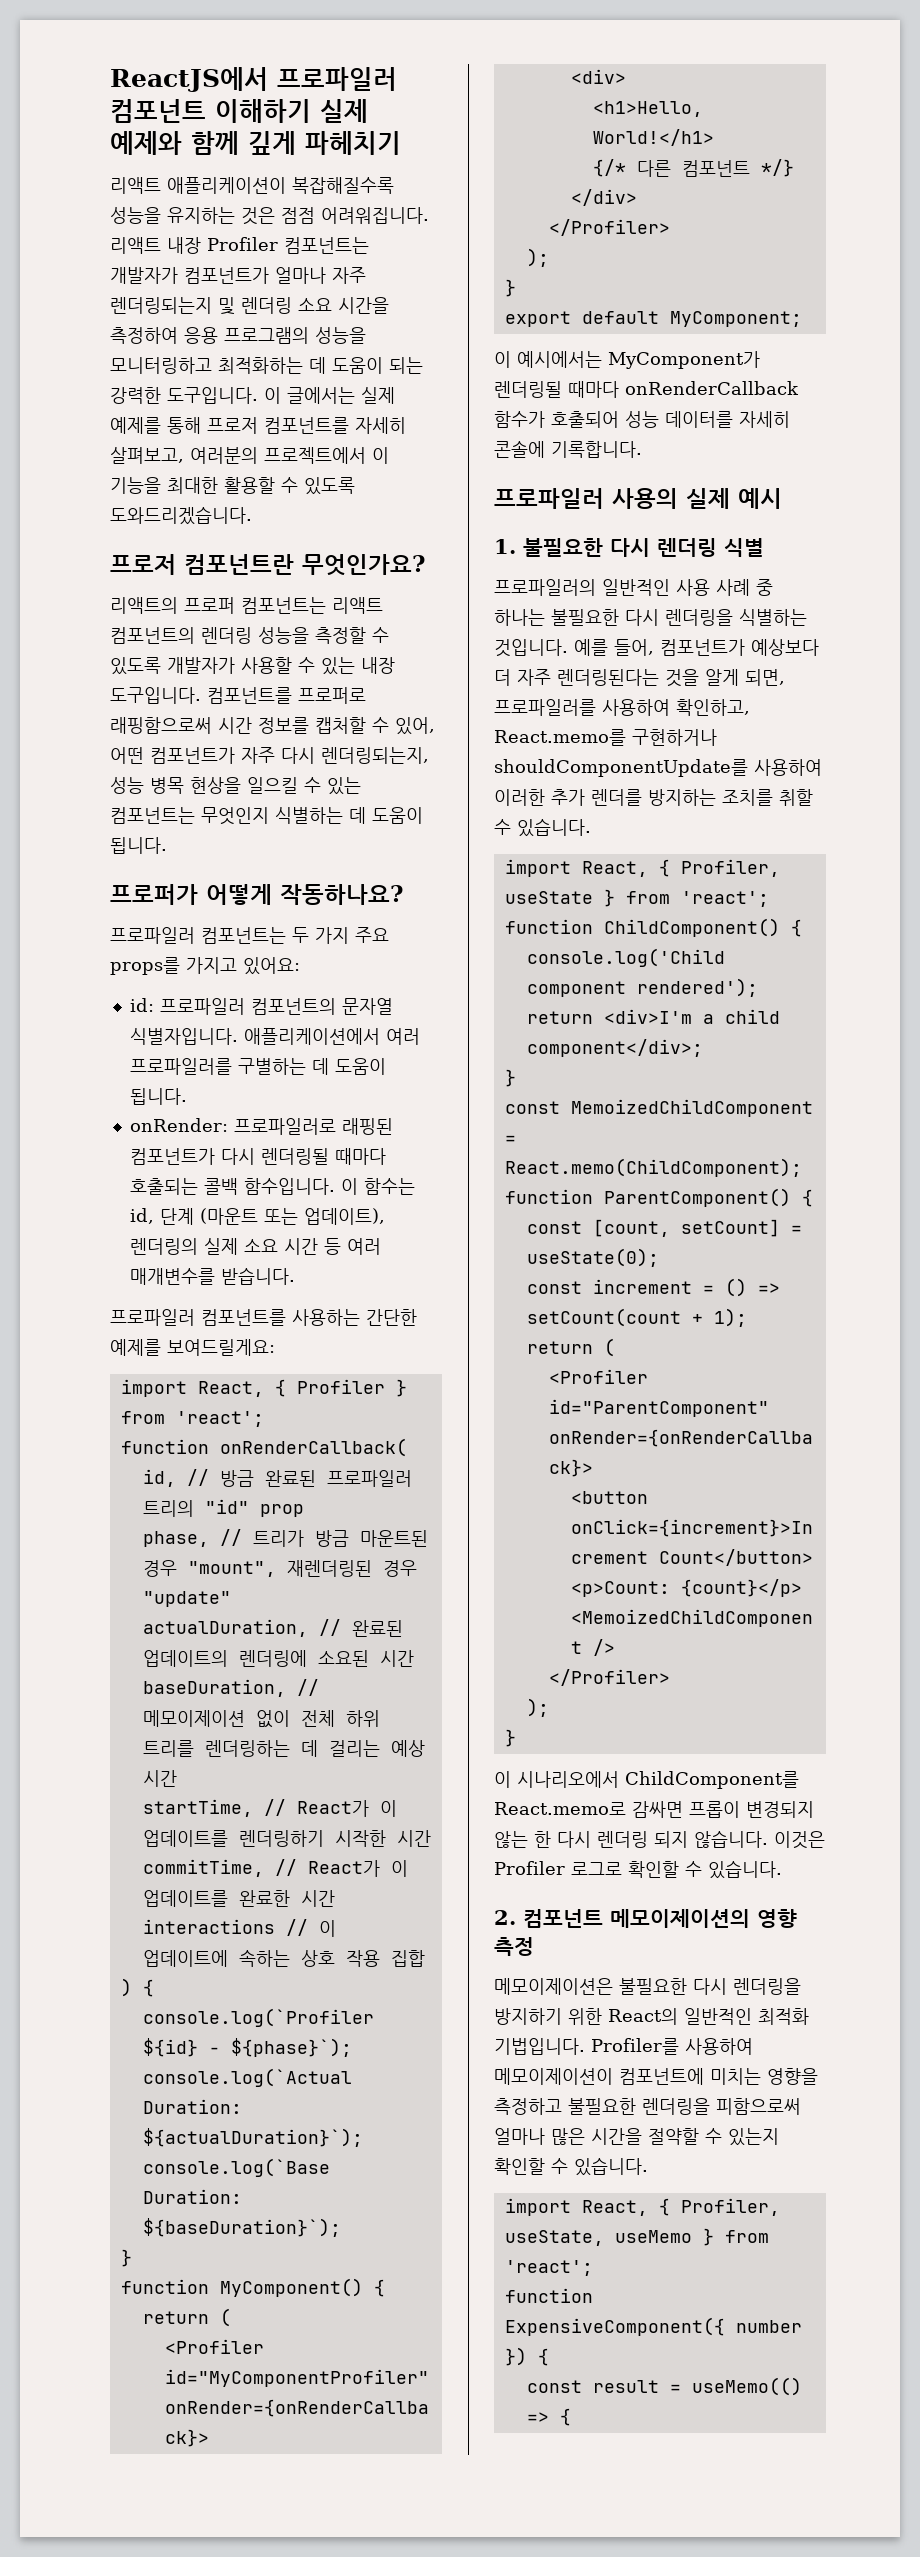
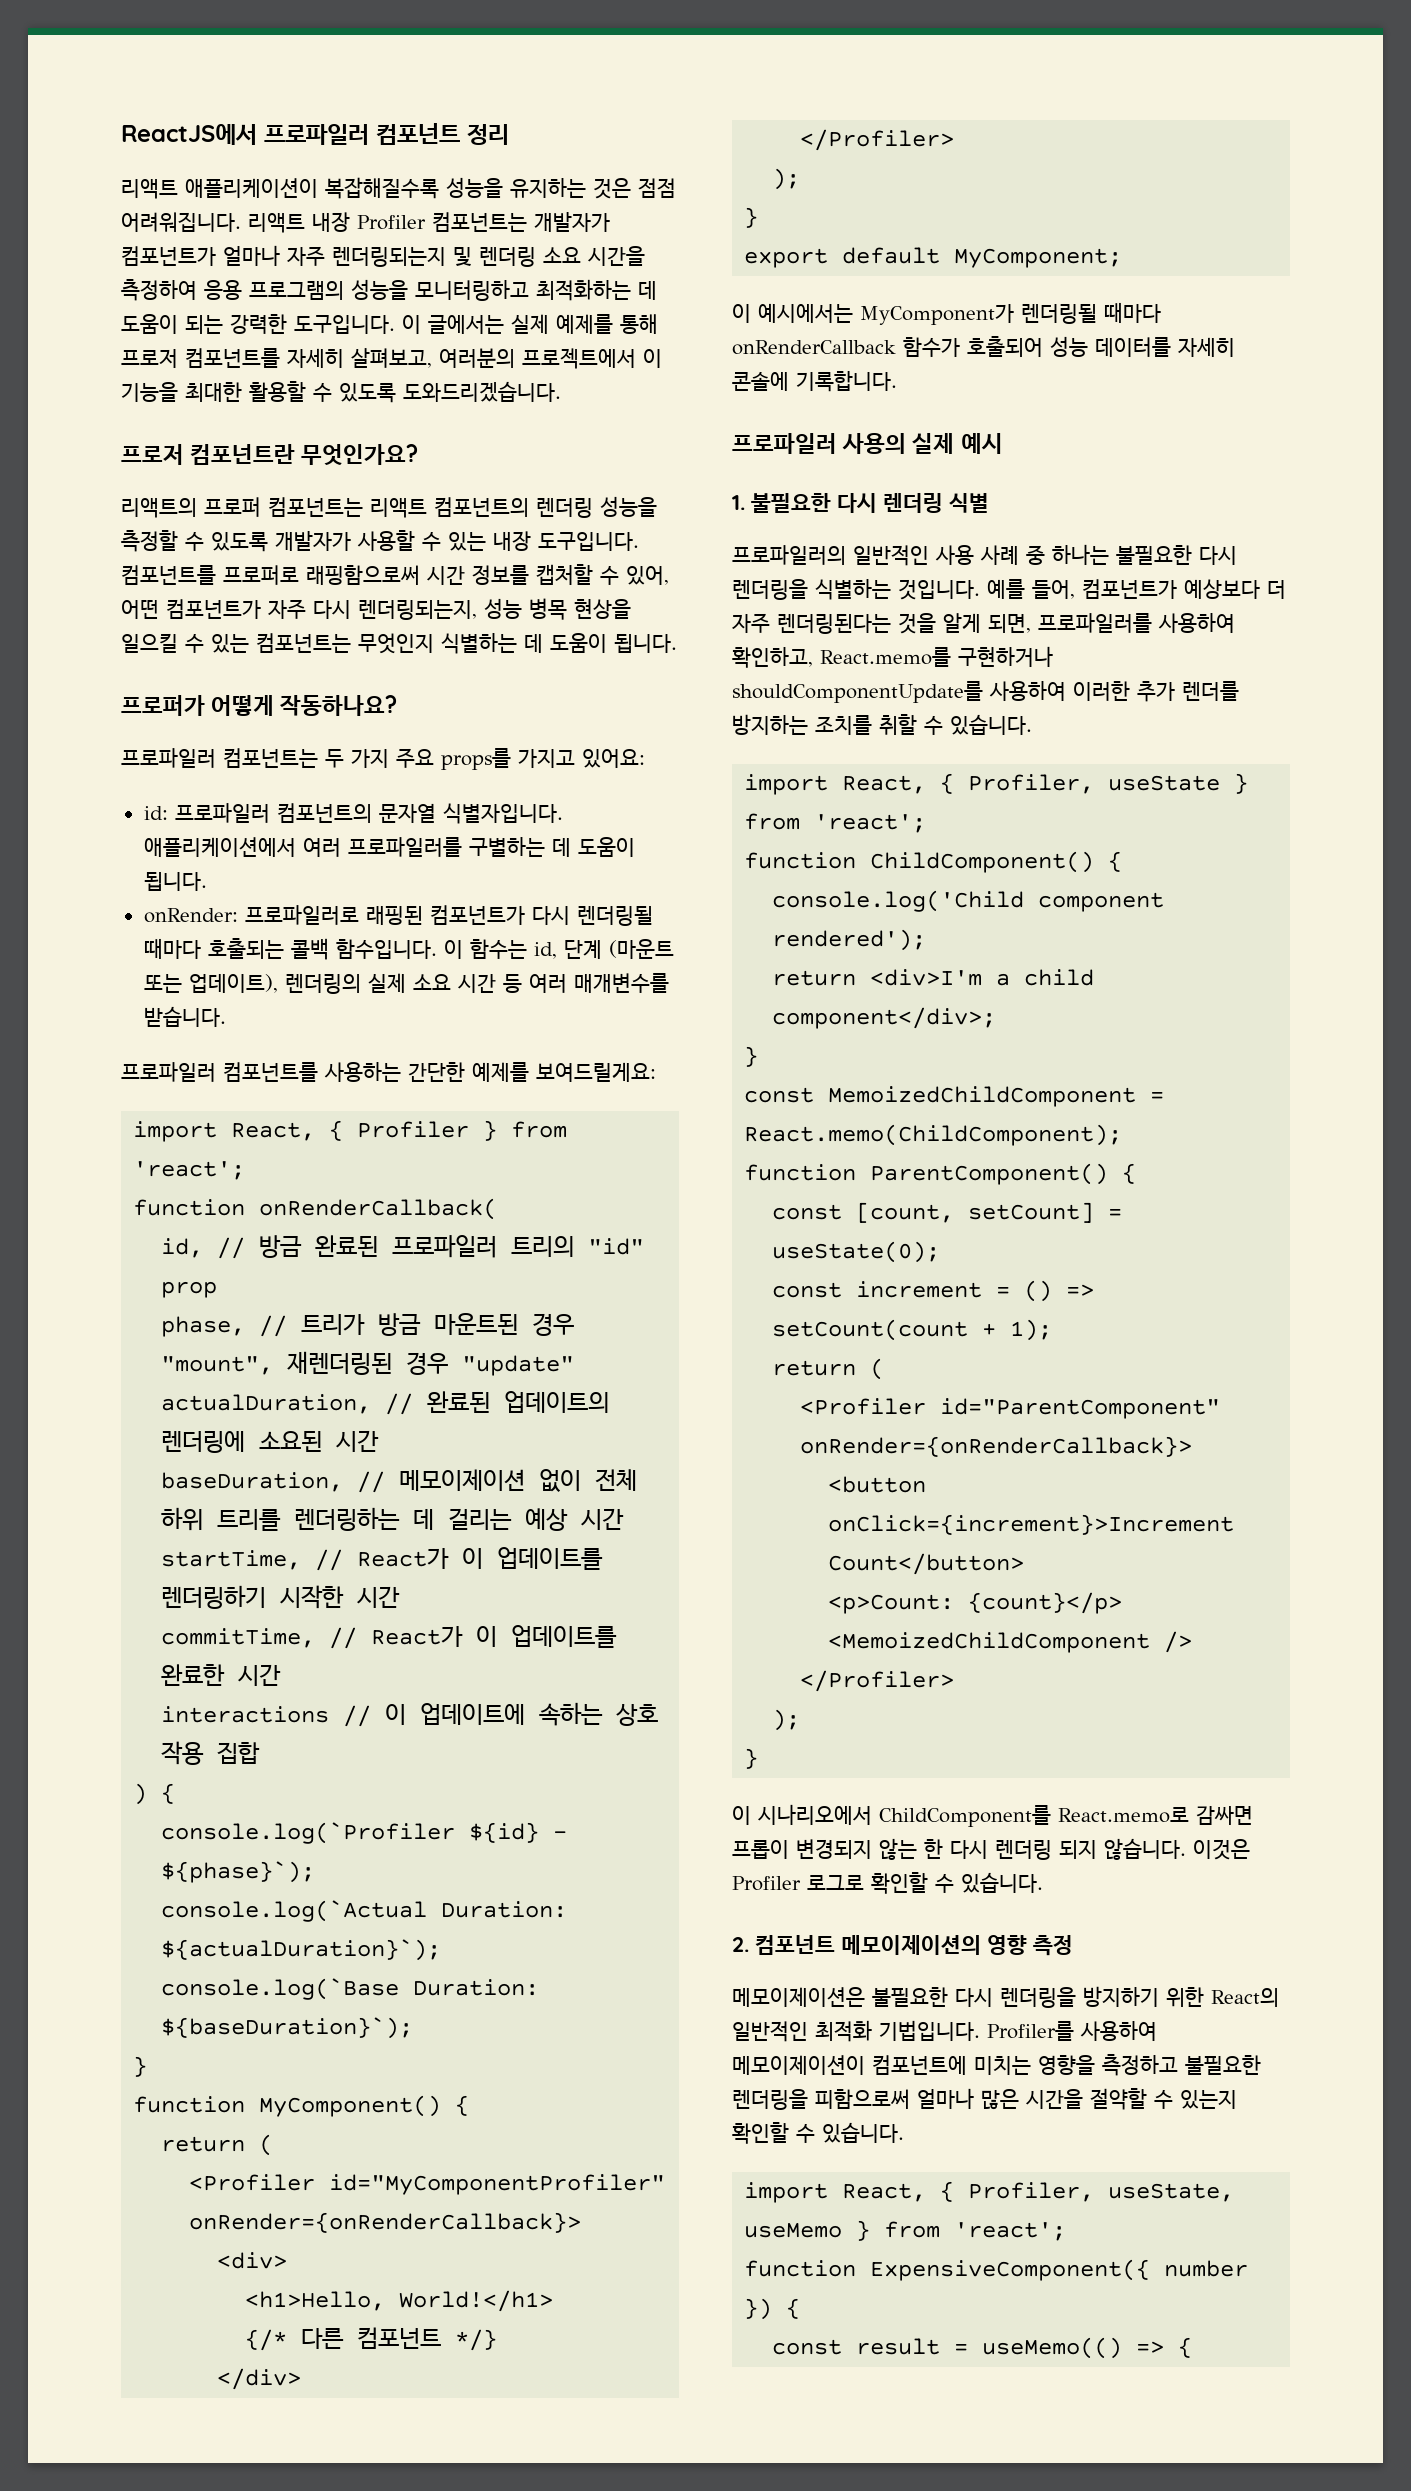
- ReactJS에서 프로파일러 컴포넌트 이해하기 실제 예제와 함께 깊게 파헤치기
+ ReactJS에서 프로파일러 컴포넌트 정리

